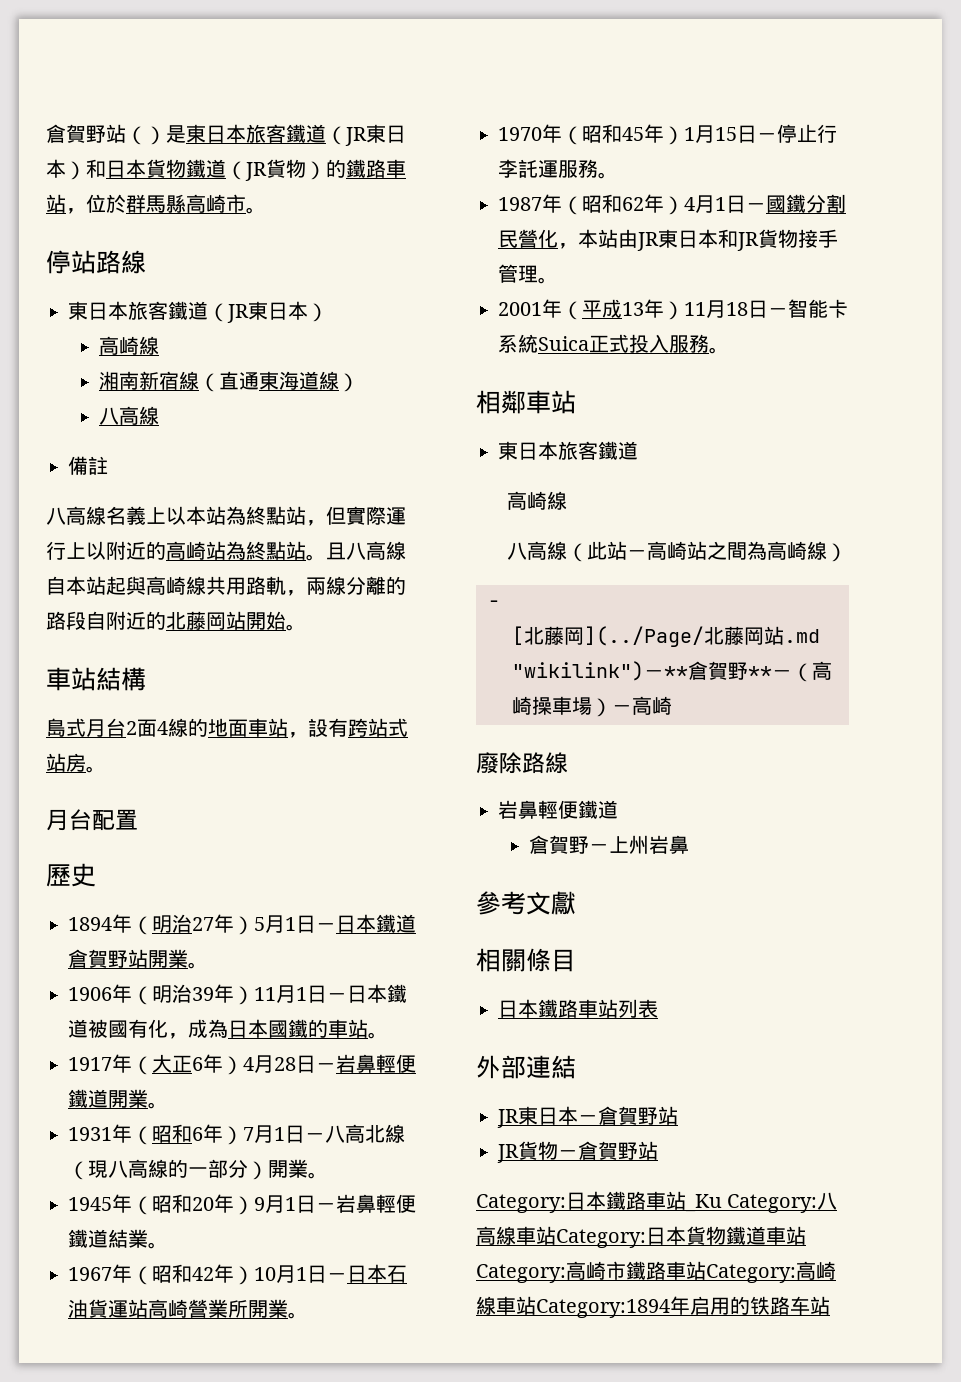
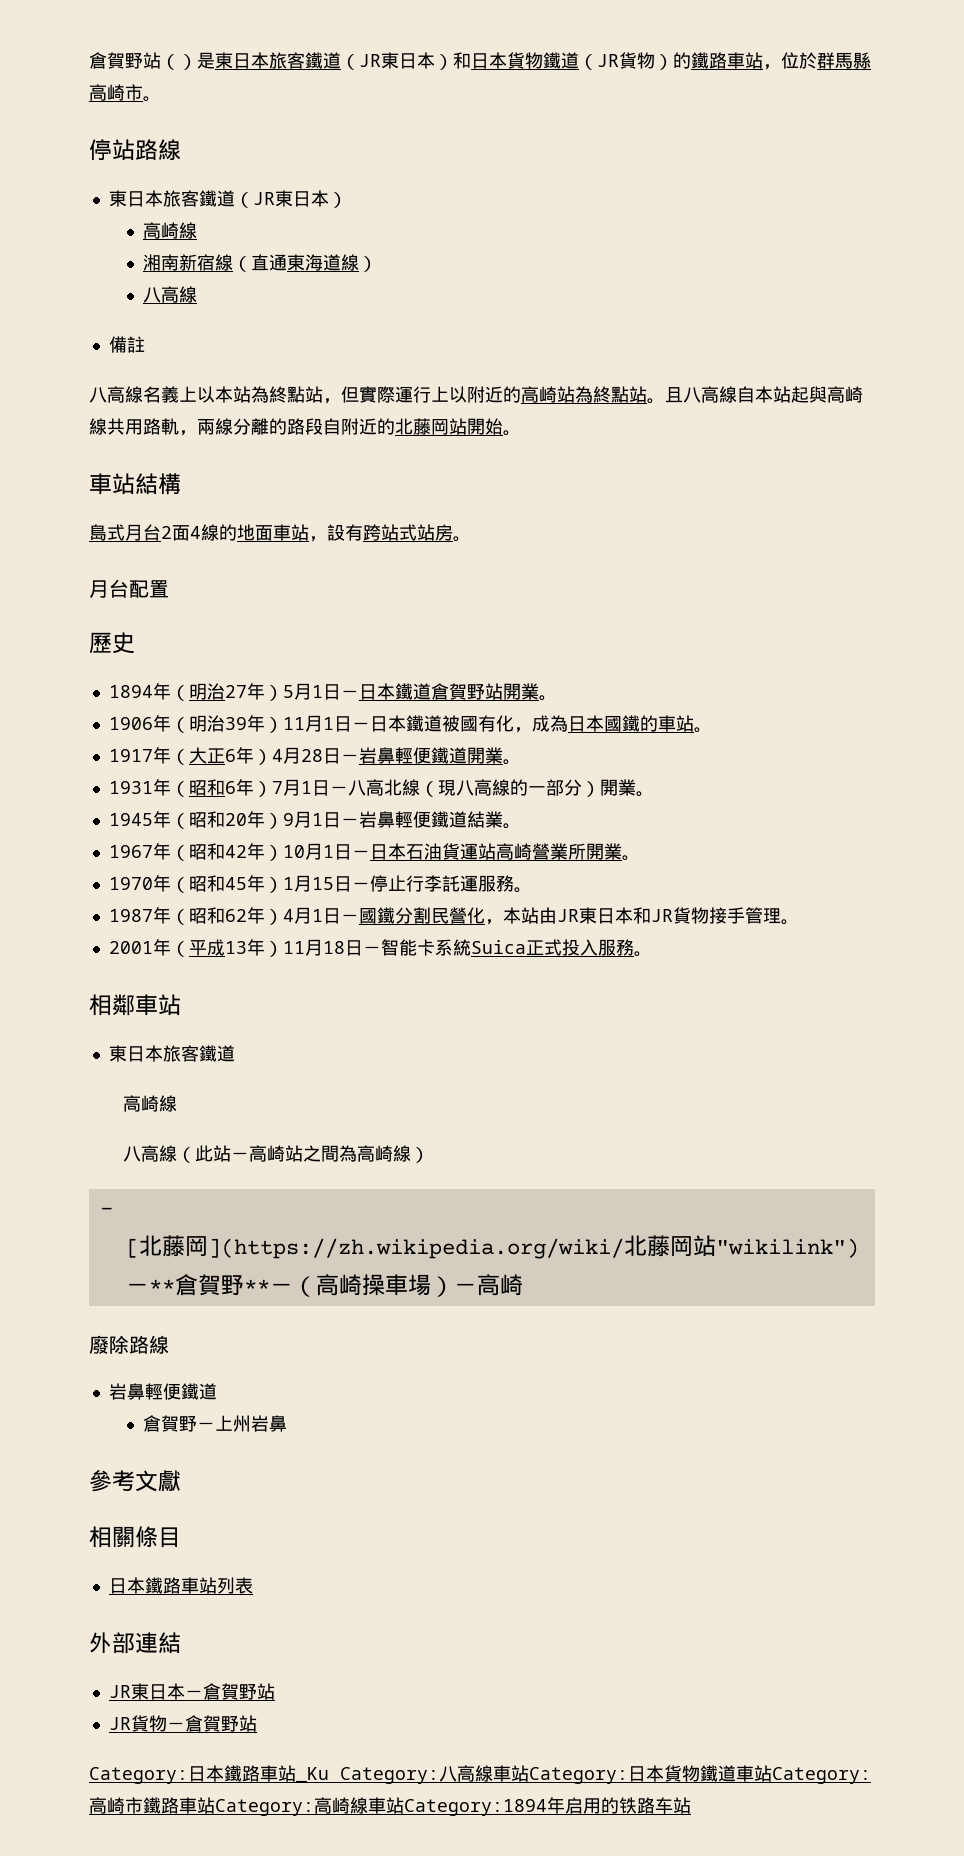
- [北藤岡](../Page/北藤岡站.md "wikilink")－**倉賀野**－（高崎操車場）－高崎
+ [北藤岡](https://zh.wikipedia.org/wiki/北藤岡站"wikilink")－**倉賀野**－（高崎操車場）－高崎

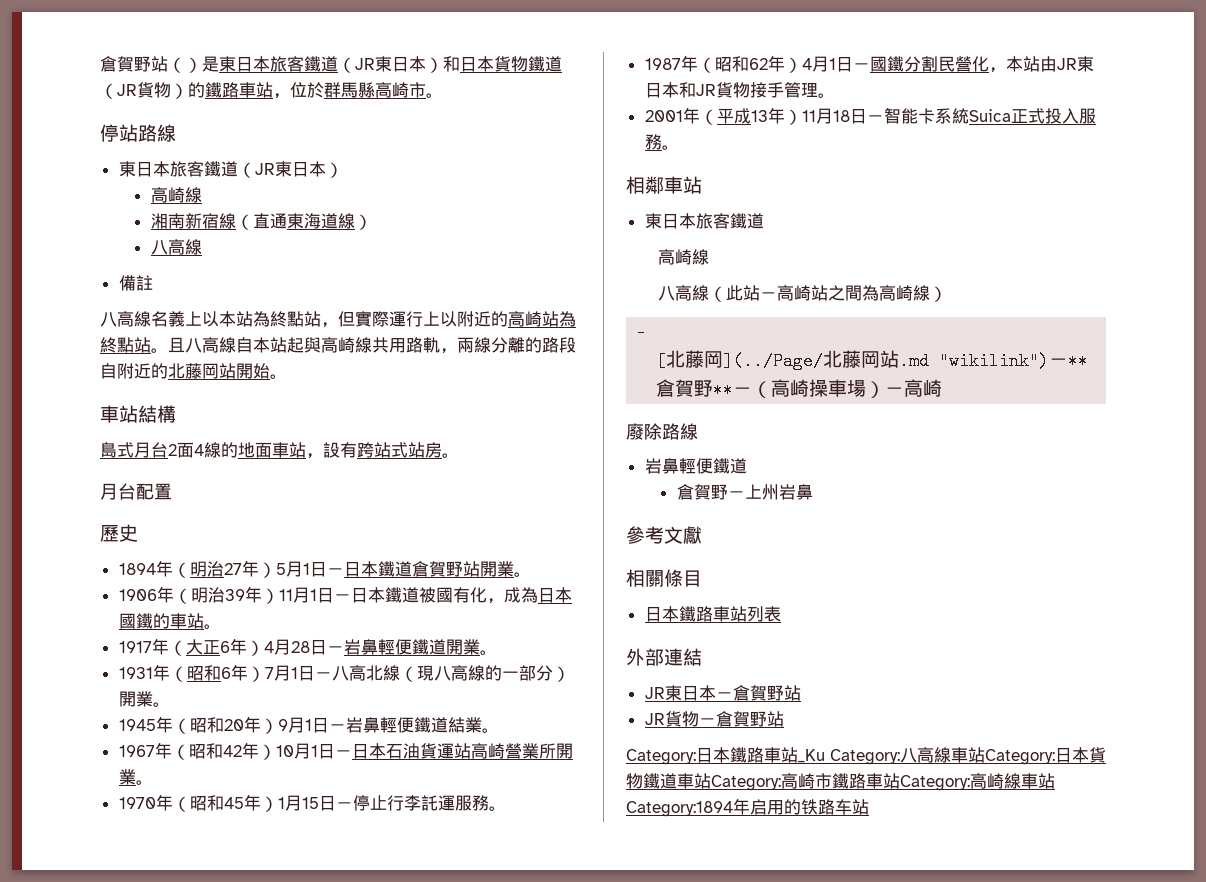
- [北藤岡](https://zh.wikipedia.org/wiki/北藤岡站"wikilink")－**倉賀野**－（高崎操車場）－高崎
+ [北藤岡](../Page/北藤岡站.md "wikilink")－**倉賀野**－（高崎操車場）－高崎

